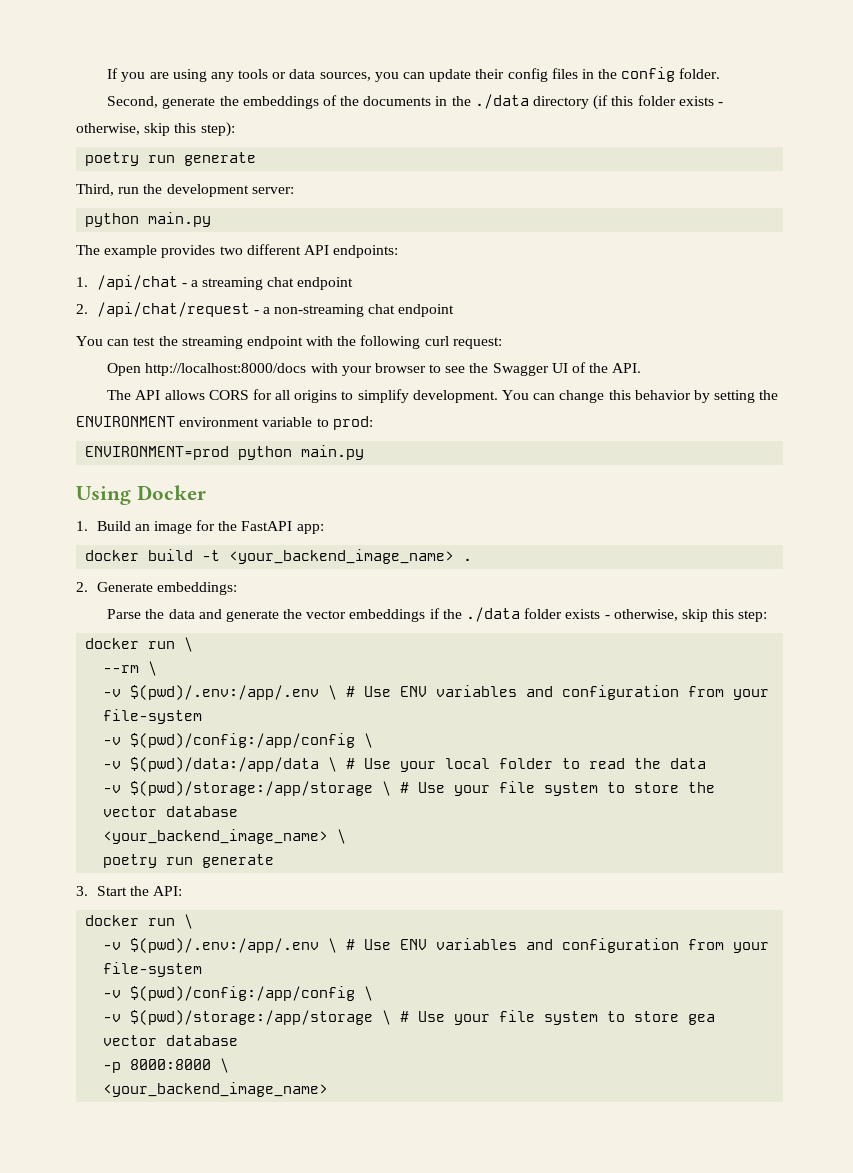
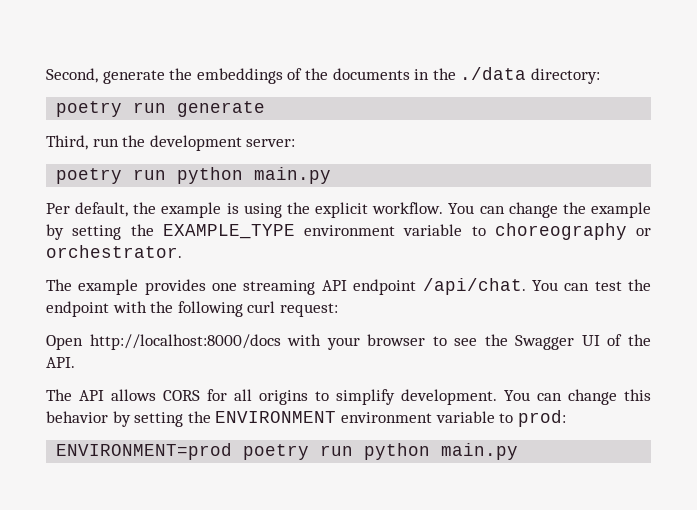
- If you are using any tools or data sources, you can update their config files in the config folder.
- Second, generate the embeddings of the documents in the ./data directory (if this folder exists - otherwise, skip this step):
+ Second, generate the embeddings of the documents in the ./data directory:
  Third, run the development server:
- python main.py
- The example provides two different API endpoints:
- 1. /api/chat - a streaming chat endpoint
- 2. /api/chat/request - a non-streaming chat endpoint
- You can test the streaming endpoint with the following curl request:
+ poetry run python main.py
+ Per default, the example is using the explicit workflow. You can change the example by setting the EXAMPLE_TYPE environment variable to choreography or orchestrator.
+ The example provides one streaming API endpoint /api/chat. You can test the endpoint with the following curl request:
- ENVIRONMENT=prod python main.py
- Using Docker
- 1. Build an image for the FastAPI app:
- docker build -t <your_backend_image_name> .
- 2. Generate embeddings:
- Parse the data and generate the vector embeddings if the ./data folder exists - otherwise, skip this step:
- docker run \
- --rm \
- -v $(pwd)/.env:/app/.env \ # Use ENV variables and configuration from your file-system
- -v $(pwd)/config:/app/config \
- -v $(pwd)/data:/app/data \ # Use your local folder to read the data
- -v $(pwd)/storage:/app/storage \ # Use your file system to store the vector database
- <your_backend_image_name> \
- poetry run generate
- 3. Start the API:
- docker run \
- -v $(pwd)/.env:/app/.env \ # Use ENV variables and configuration from your file-system
- -v $(pwd)/config:/app/config \
- -v $(pwd)/storage:/app/storage \ # Use your file system to store gea vector database
- -p 8000:8000 \
- <your_backend_image_name>
+ ENVIRONMENT=prod poetry run python main.py

